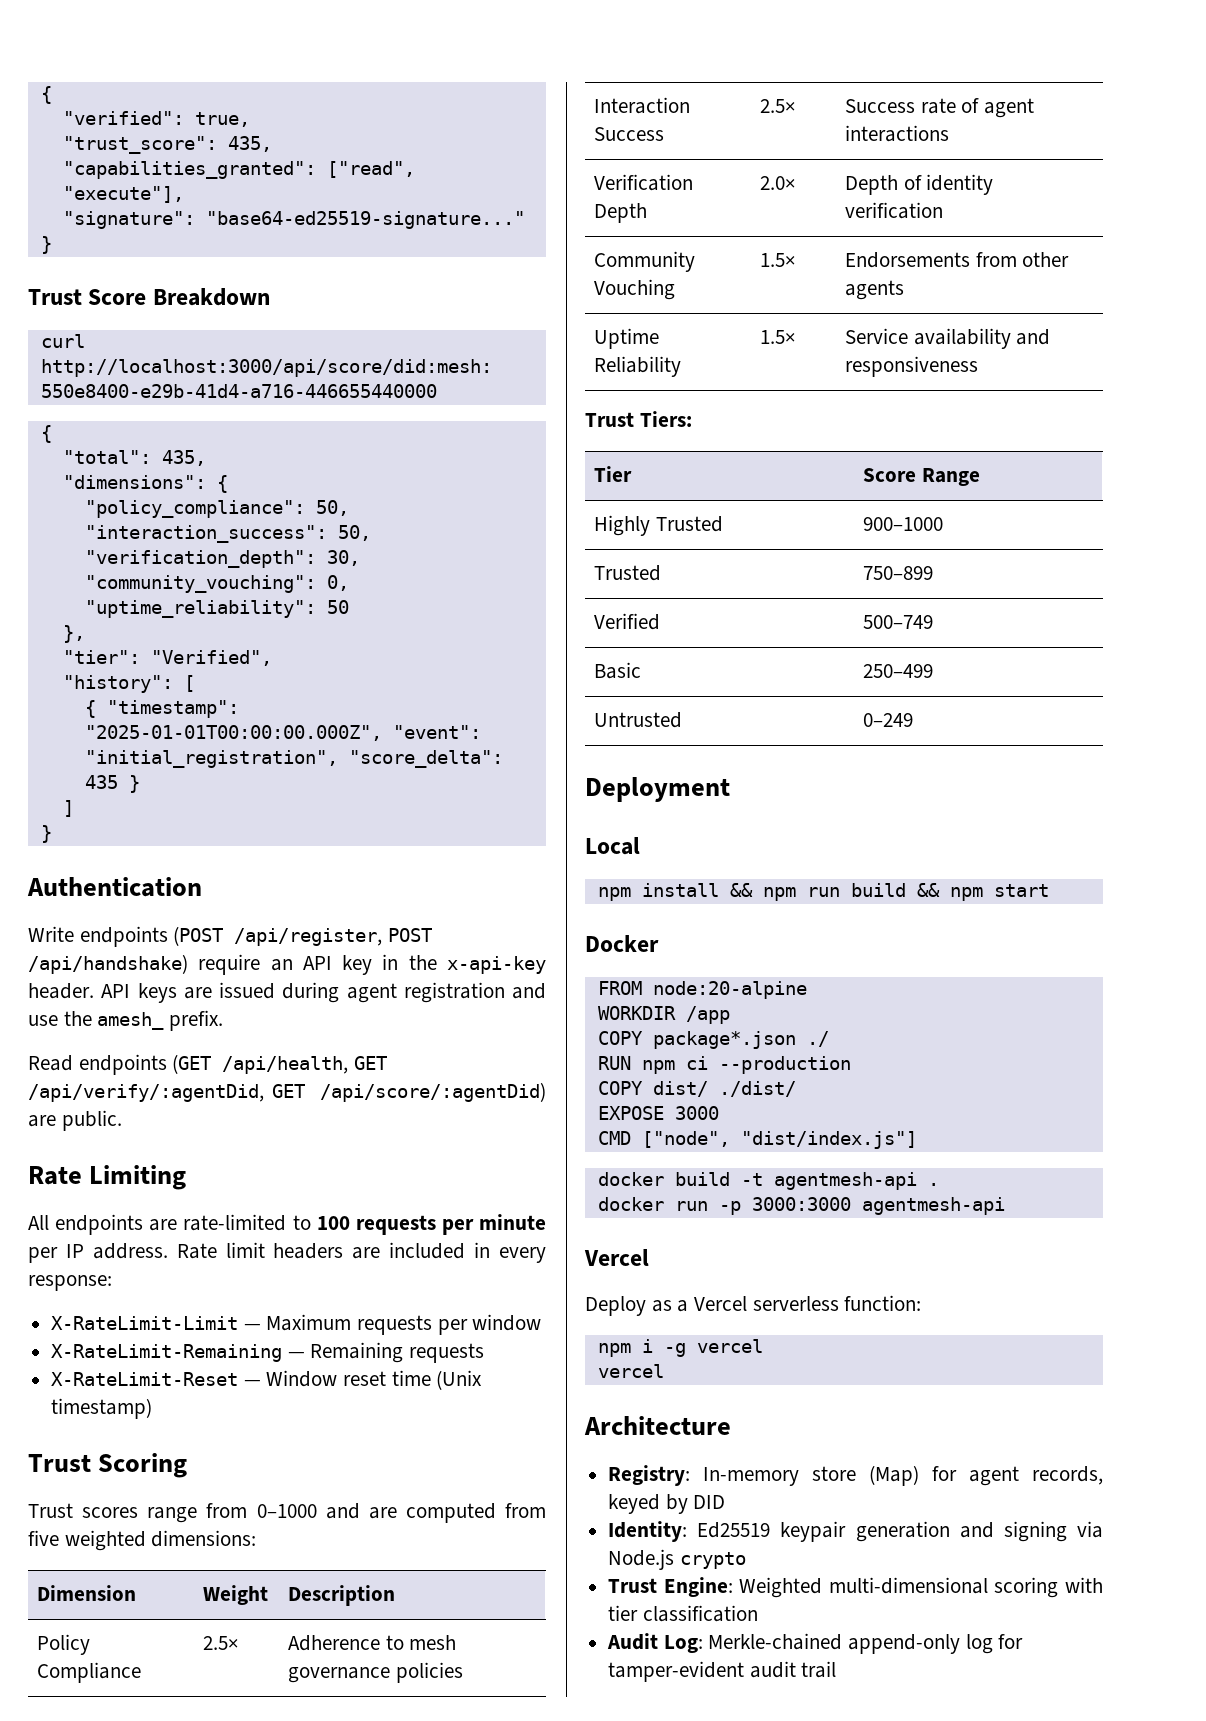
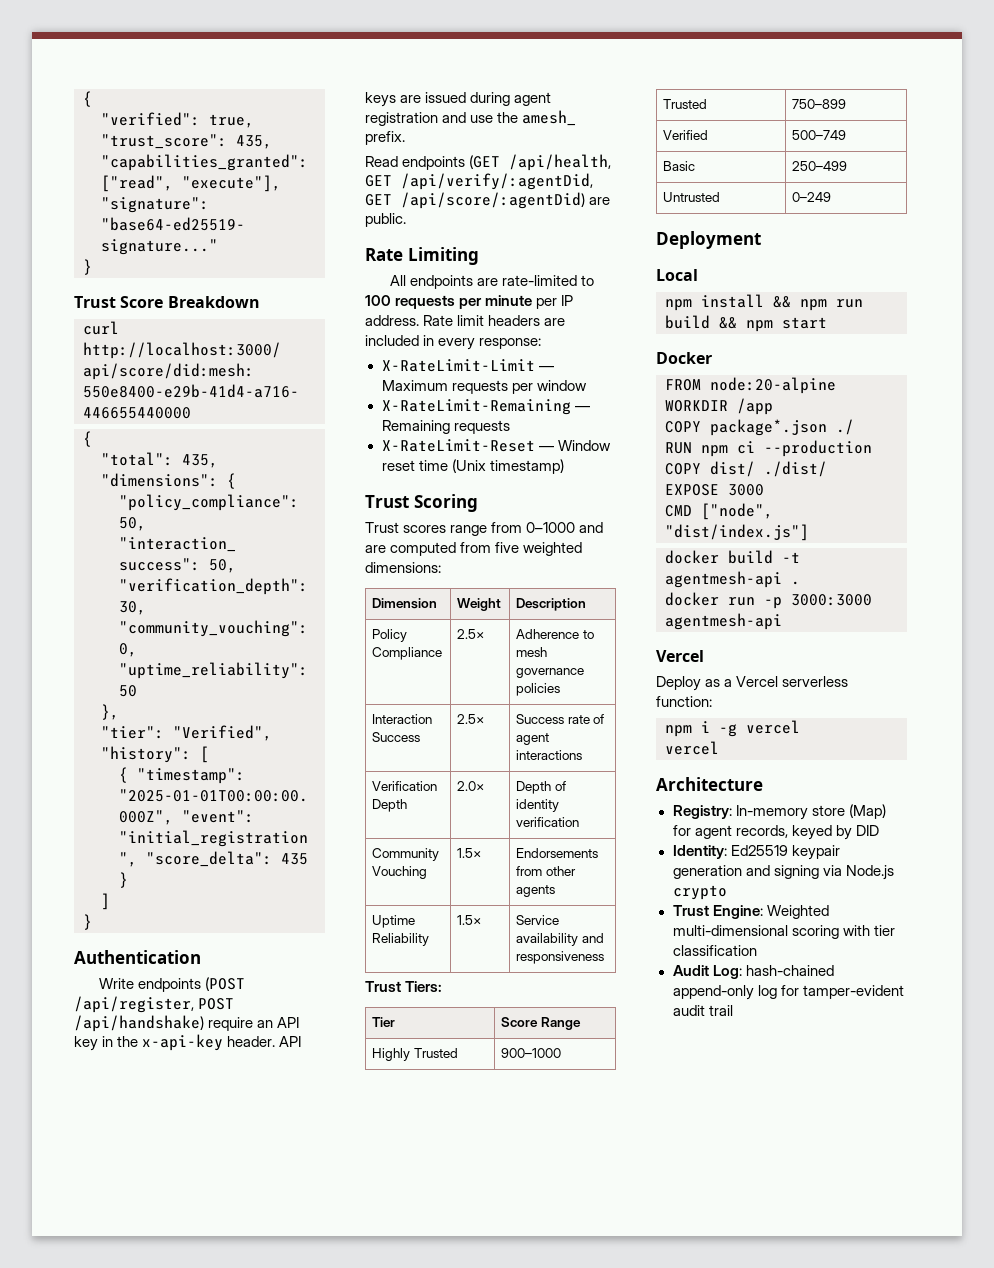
- Audit Log: Merkle-chained append-only log for tamper-evident audit trail
+ Audit Log: hash-chained append-only log for tamper-evident audit trail

